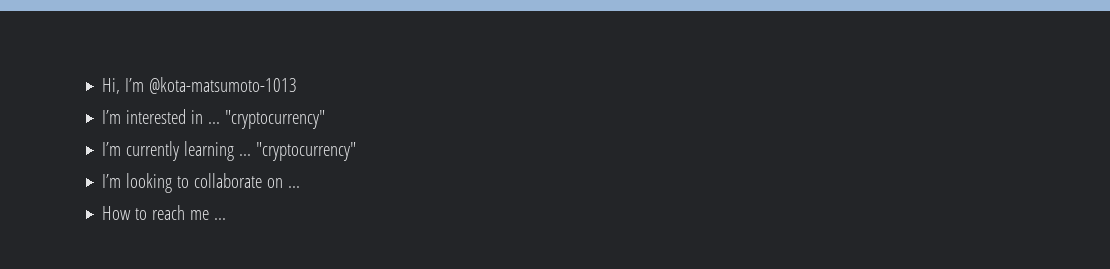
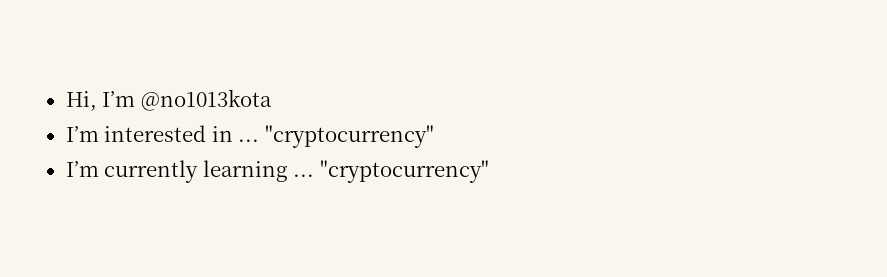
- Hi, I’m @kota-matsumoto-1013
+ Hi, I’m @no1013kota
- I’m looking to collaborate on ...
- How to reach me ...

